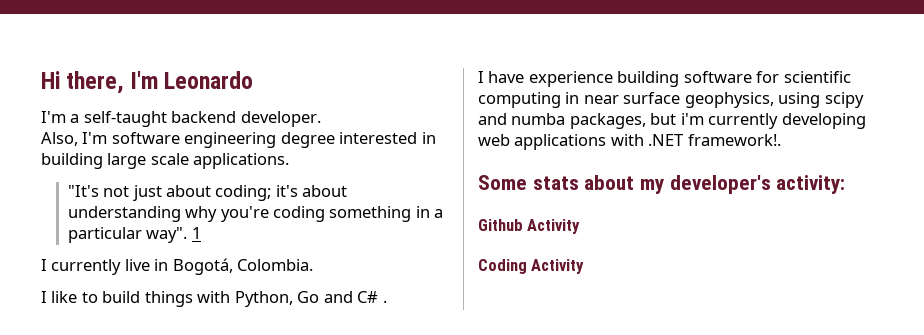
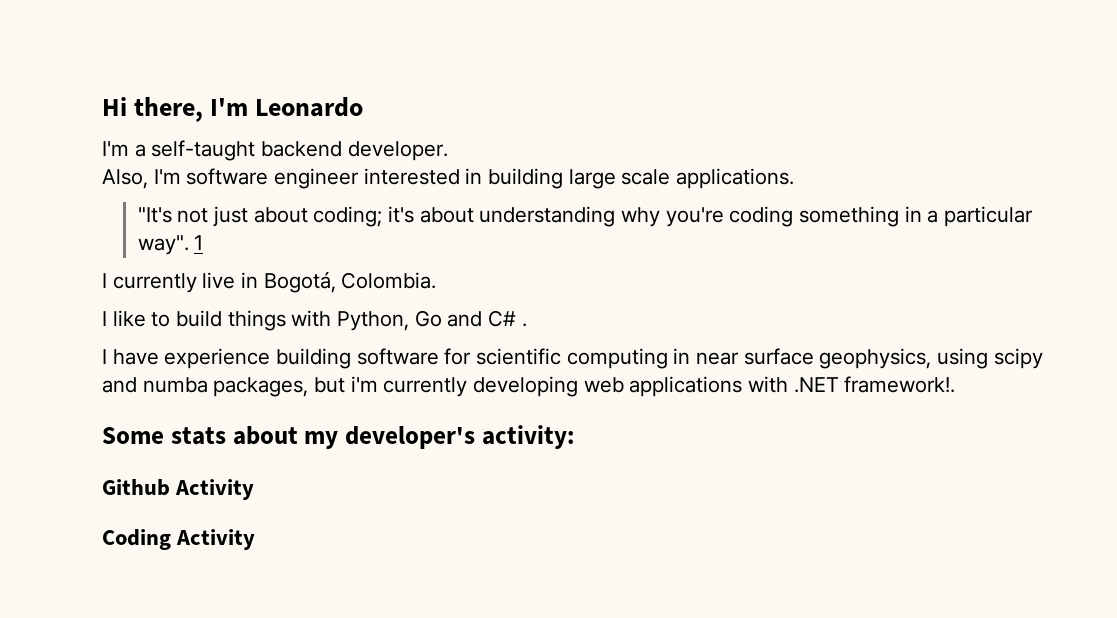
- Also, I'm software engineering degree interested in building large scale applications.
+ Also, I'm software engineer interested in building large scale applications.

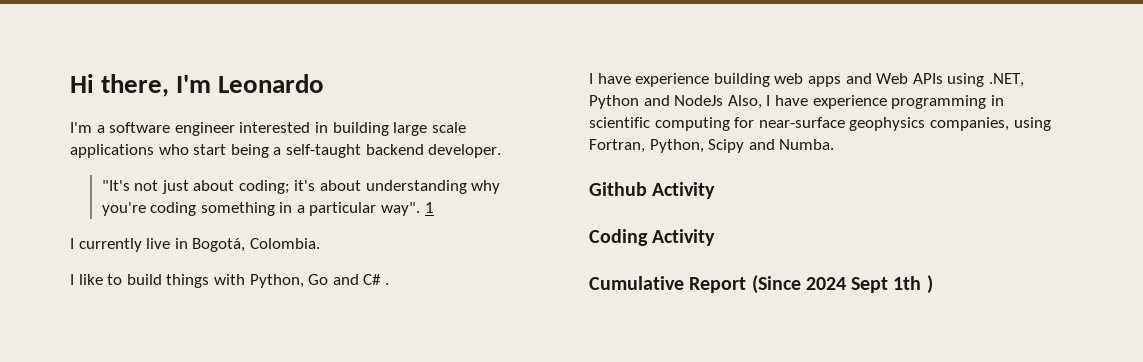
- I'm a self-taught backend developer.
- Also, I'm software engineer interested in building large scale applications.
+ I'm a software engineer interested in building large scale applications who start being a self-taught backend developer.
- I have experience building software for scientific computing in near surface geophysics, using scipy and numba packages, but i'm currently developing web applications with .NET framework!.
- Some stats about my developer's activity:
+ I have experience building web apps and Web APIs using .NET, Python and NodeJs Also, I have experience programming in scientific computing for near-surface geophysics companies, using Fortran, Python, Scipy and Numba.
  Github Activity
  Coding Activity
+ Cumulative Report (Since 2024 Sept 1th )

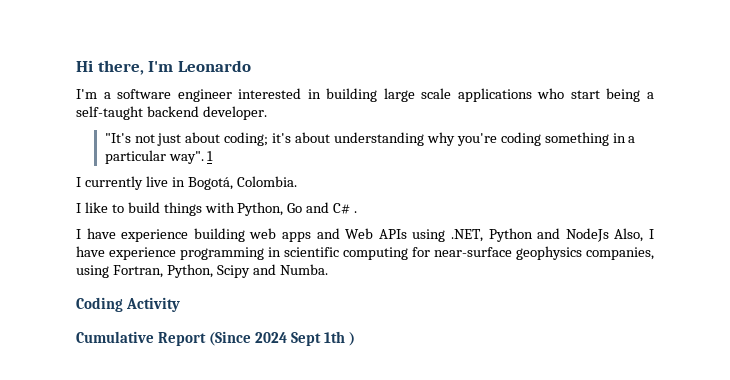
- Github Activity

